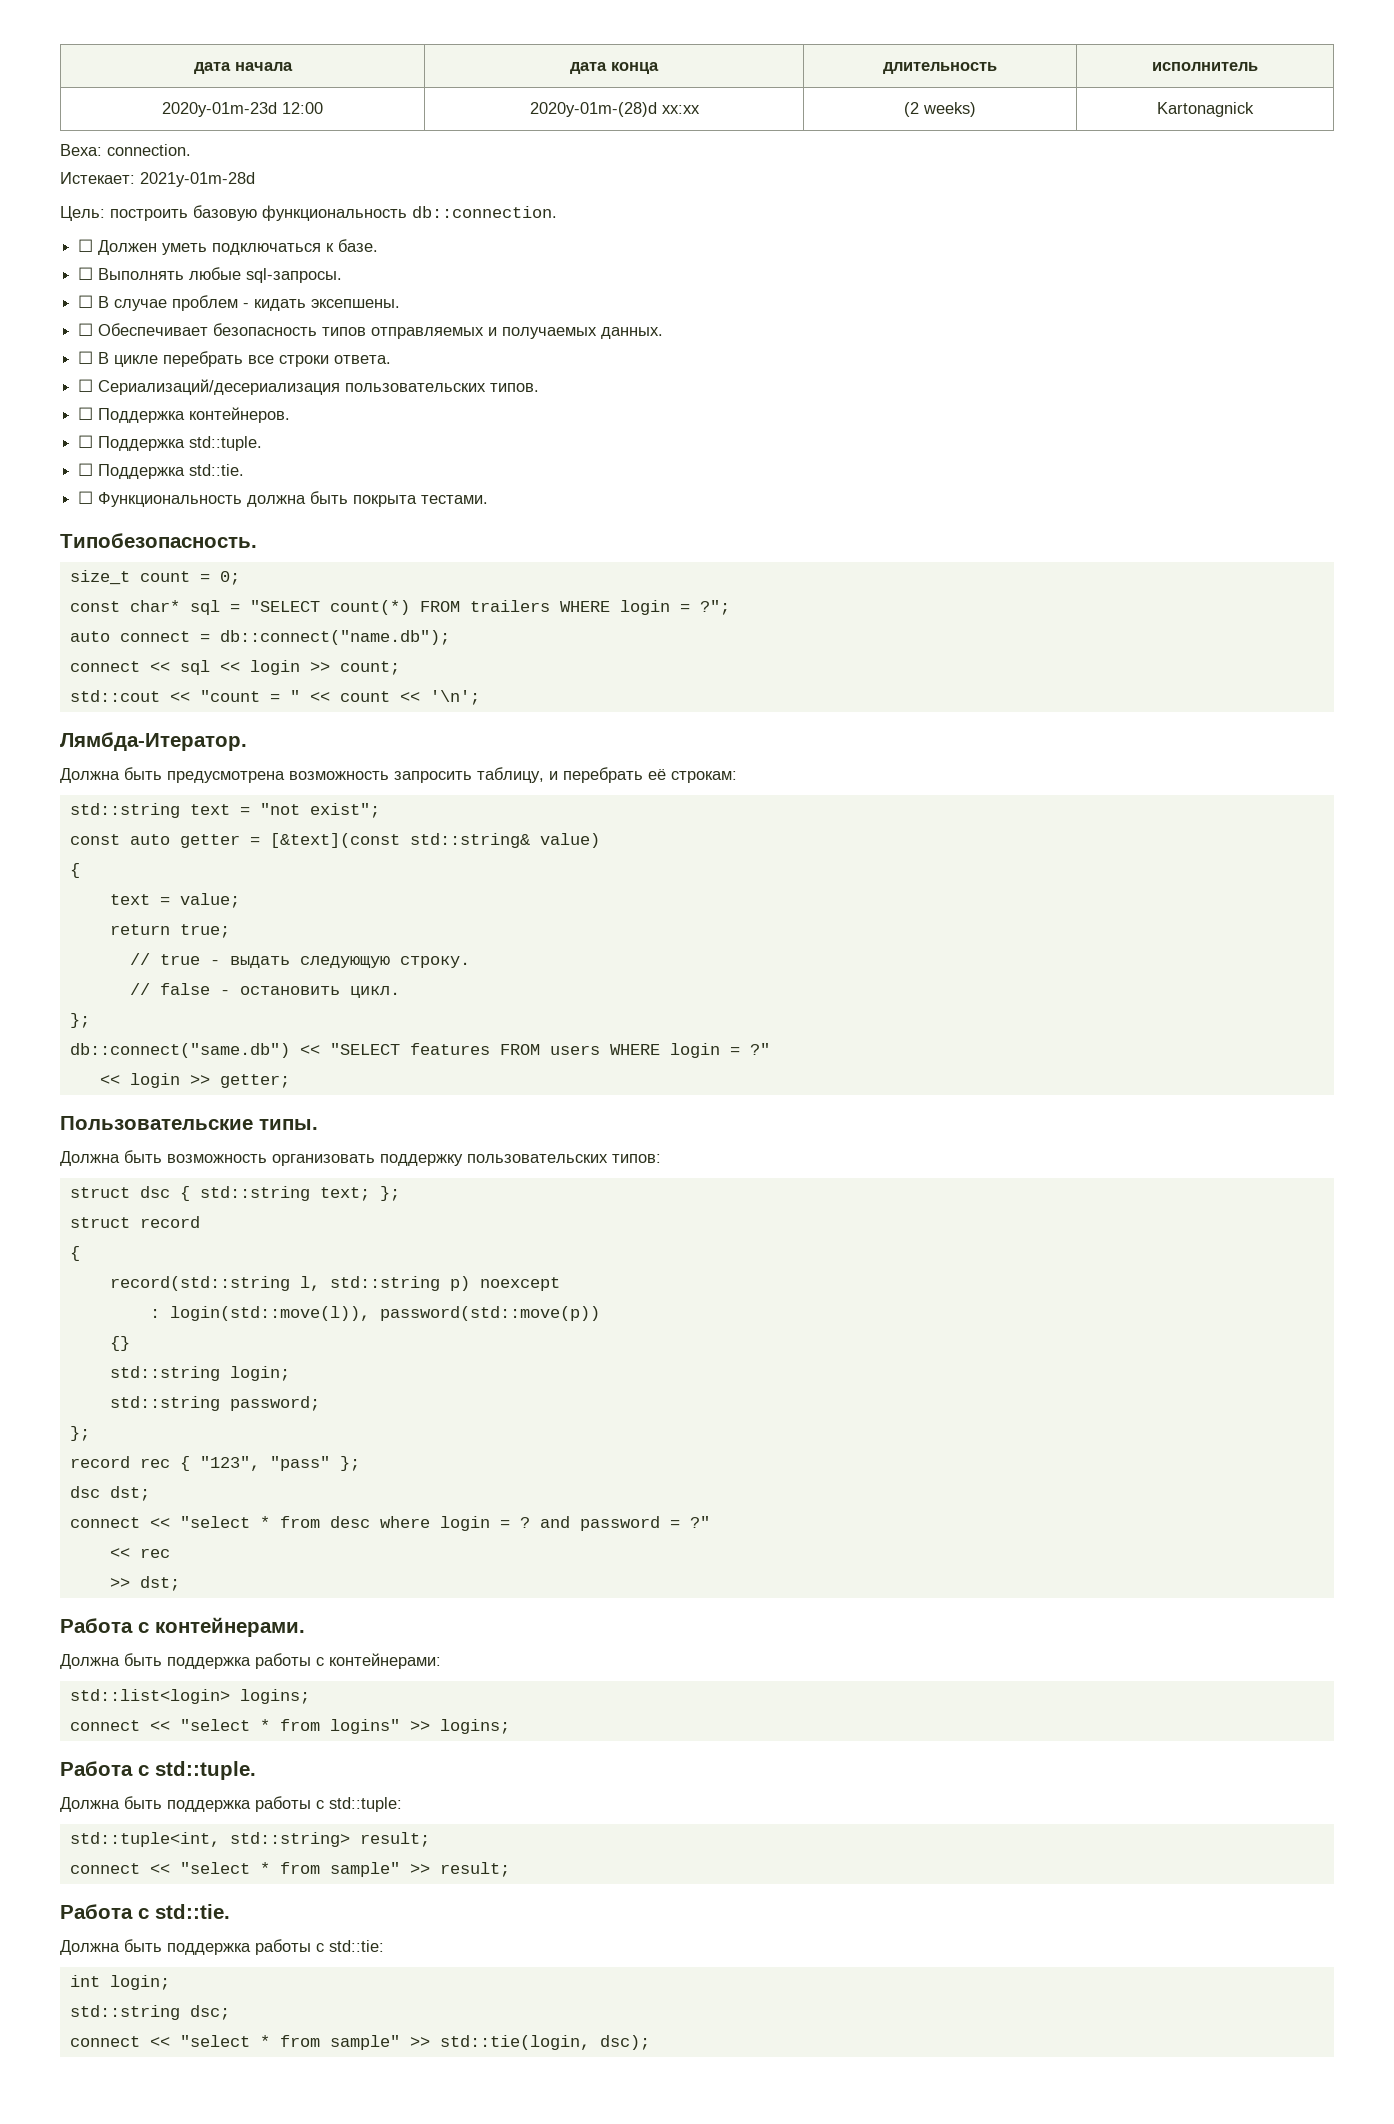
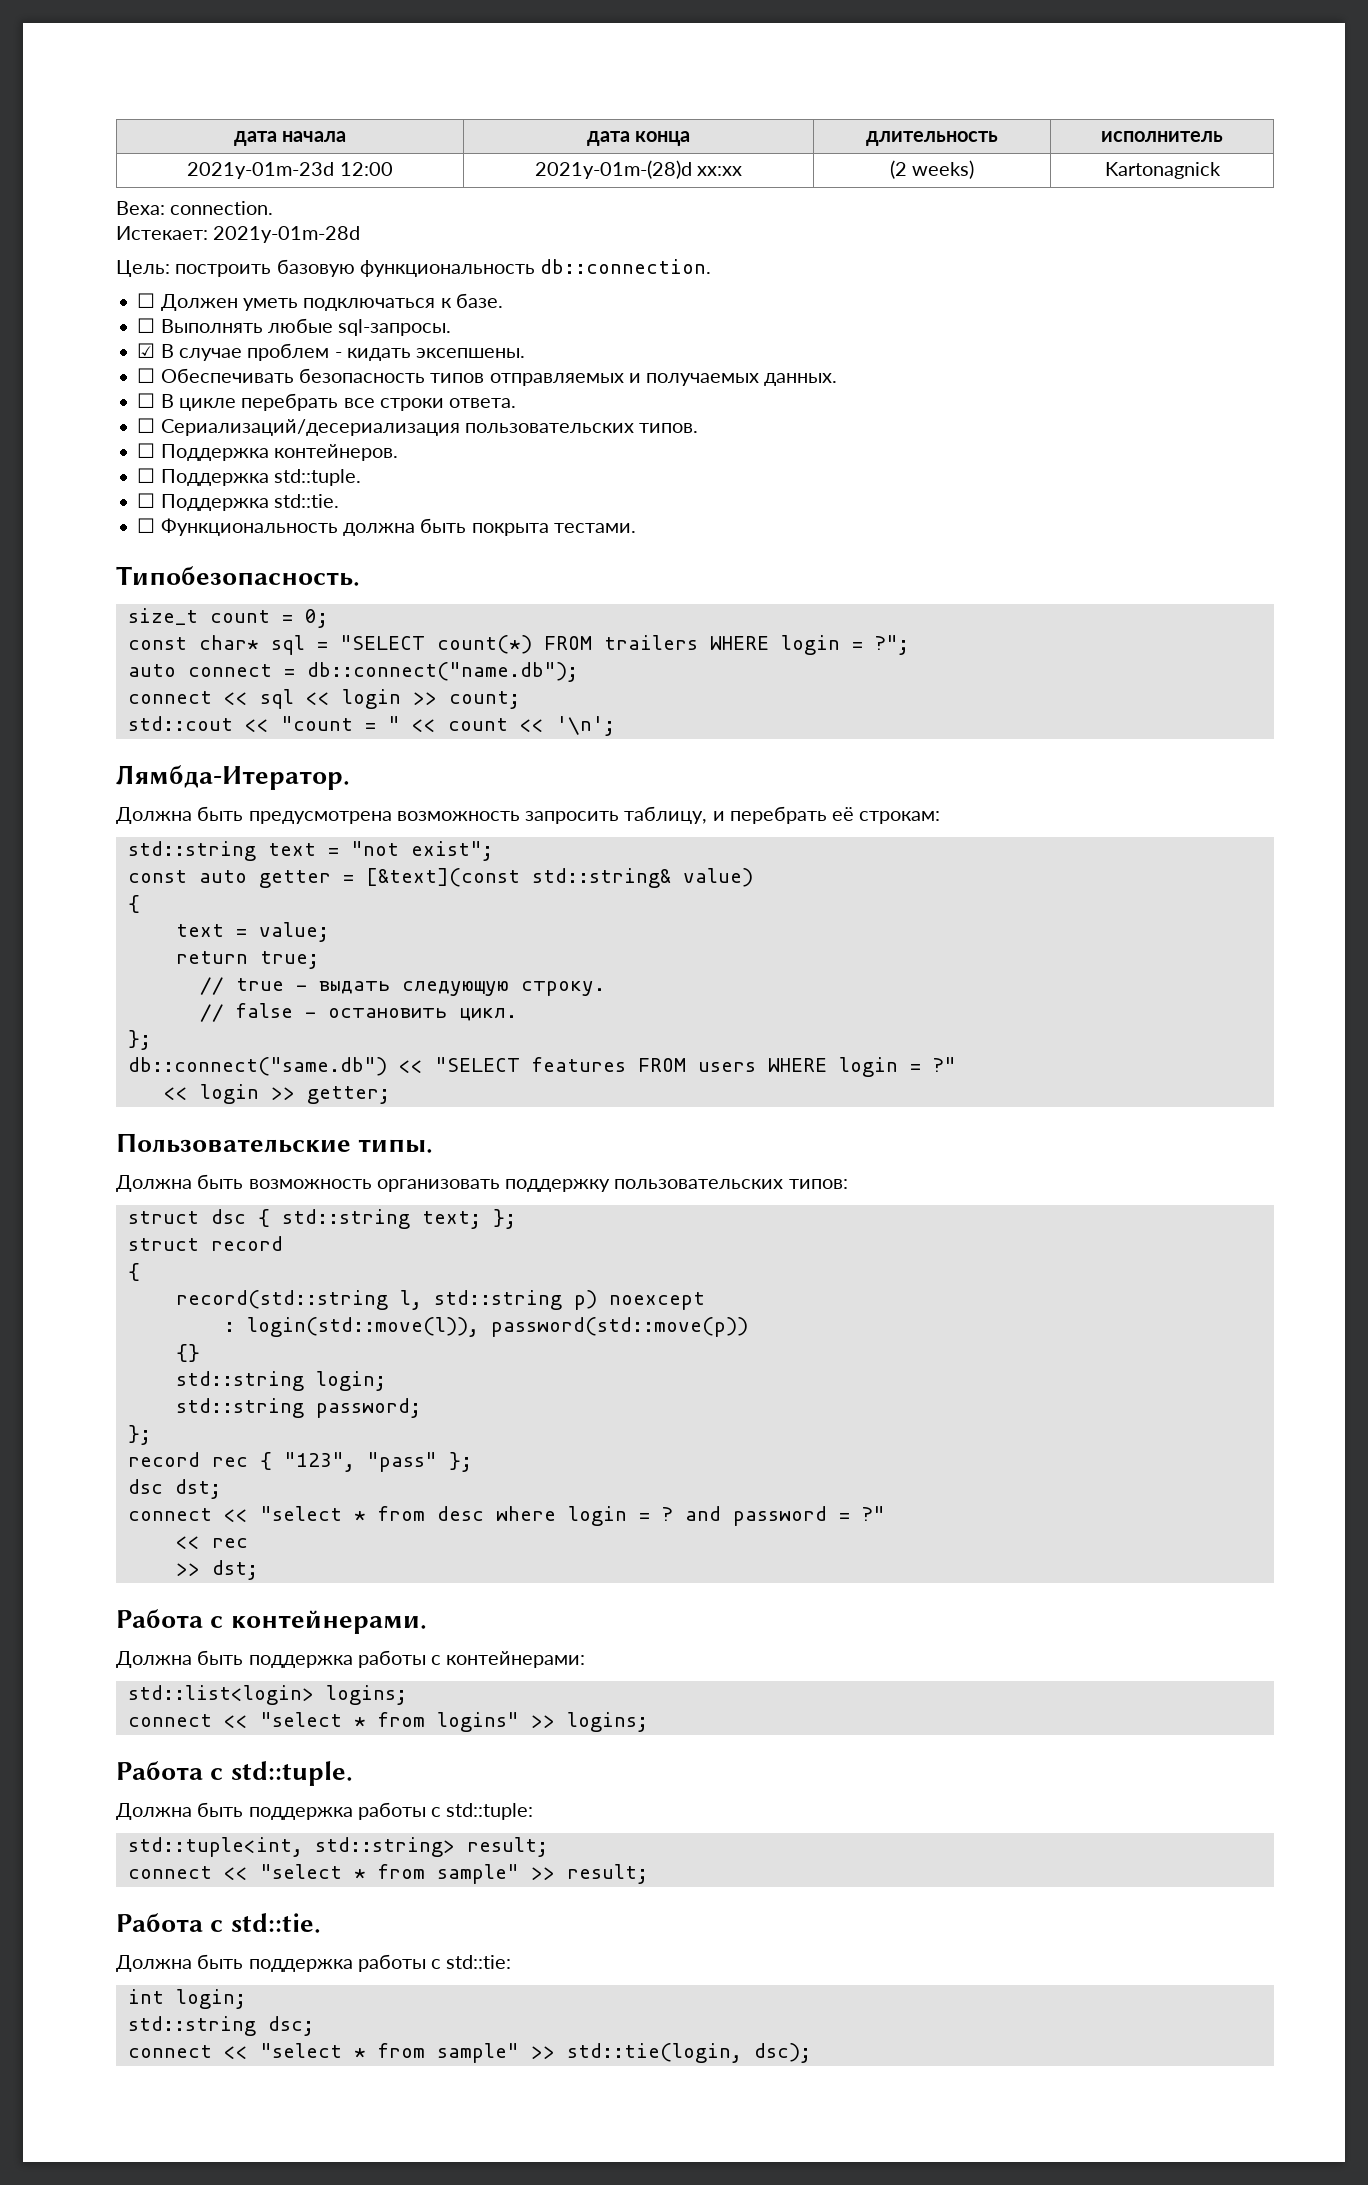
- 2020y-01m-23d 12:00 | 2020y-01m-(28)d xx:xx | (2 weeks) | Kartonagnick
+ 2021y-01m-23d 12:00 | 2021y-01m-(28)d xx:xx | (2 weeks) | Kartonagnick
- ☐ В случае проблем - кидать эксепшены.
+ ☑ В случае проблем - кидать эксепшены.
- ☐ Обеспечивает безопасность типов отправляемых и получаемых данных.
+ ☐ Обеспечивать безопасность типов отправляемых и получаемых данных.

